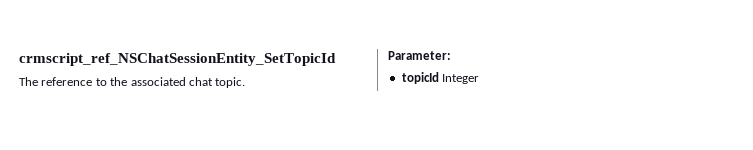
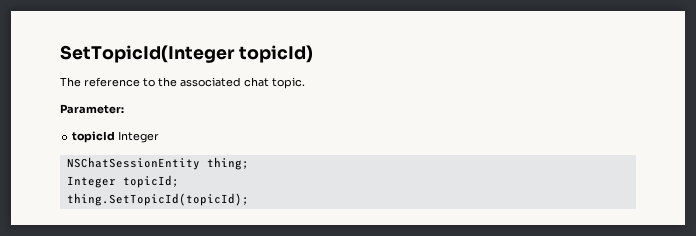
- crmscript_ref_NSChatSessionEntity_SetTopicId
+ SetTopicId(Integer topicId)
+ NSChatSessionEntity thing;
+ Integer topicId;
+ thing.SetTopicId(topicId);

